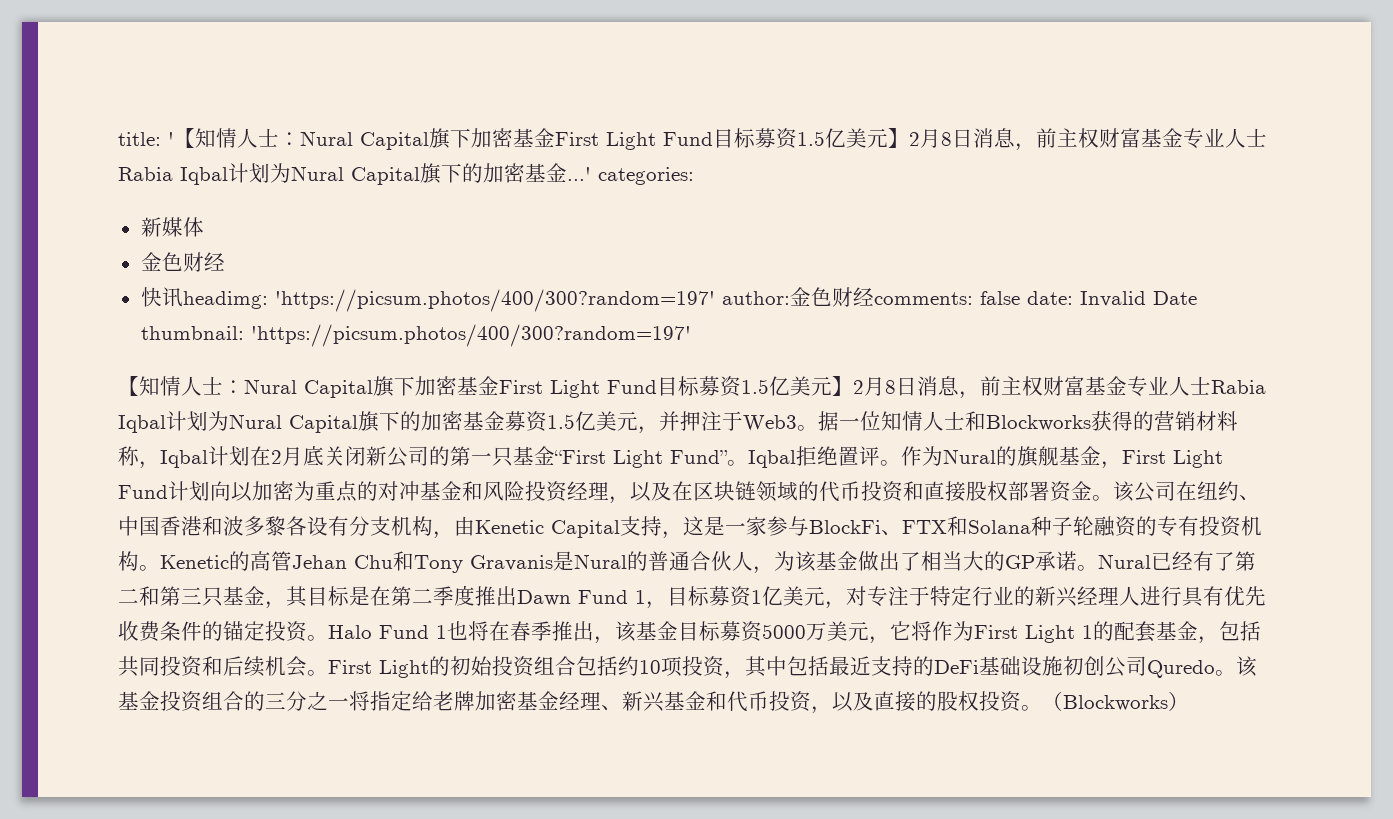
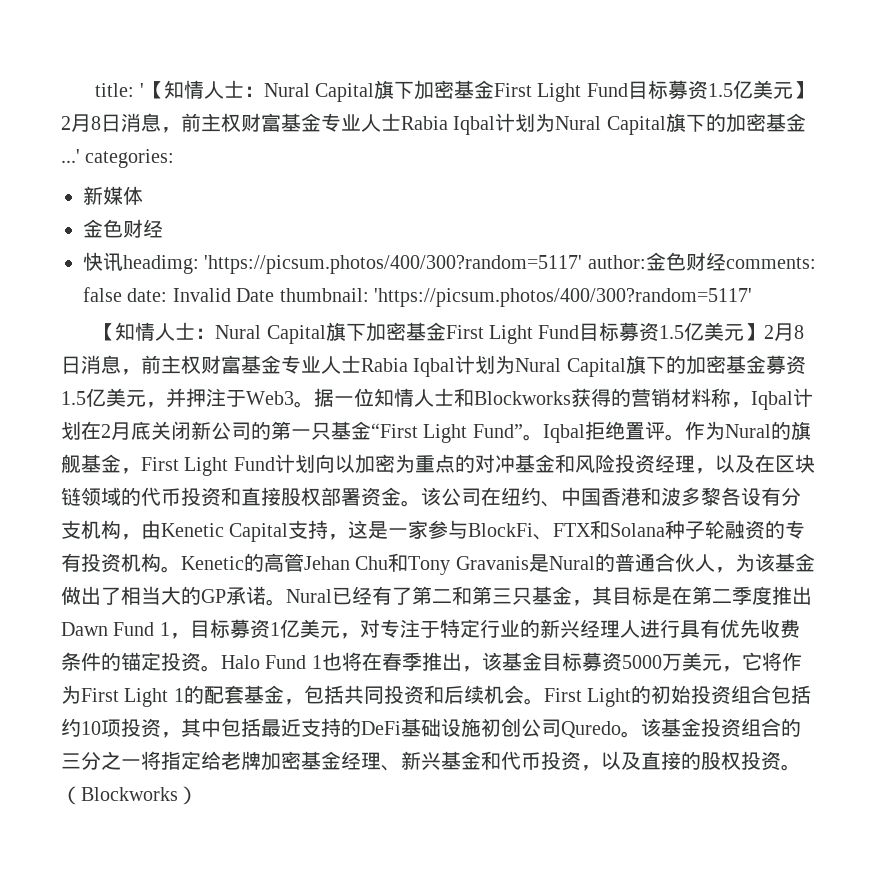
- 快讯headimg: 'https://picsum.photos/400/300?random=197' author:金色财经comments: false date: Invalid Date thumbnail: 'https://picsum.photos/400/300?random=197'
+ 快讯headimg: 'https://picsum.photos/400/300?random=5117' author:金色财经comments: false date: Invalid Date thumbnail: 'https://picsum.photos/400/300?random=5117'

